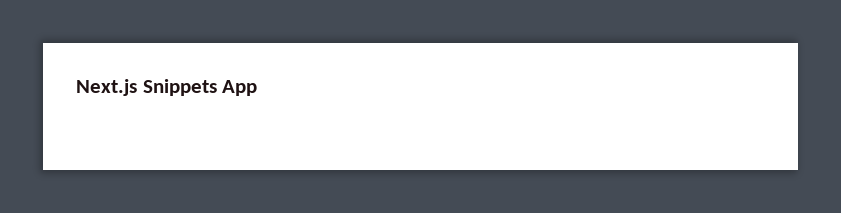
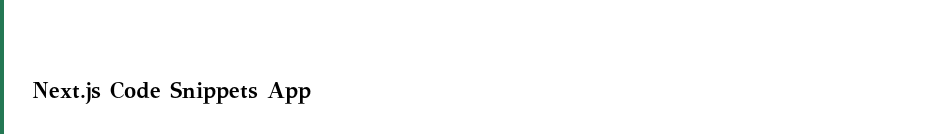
- Next.js Snippets App
+ Next.js Code Snippets App

